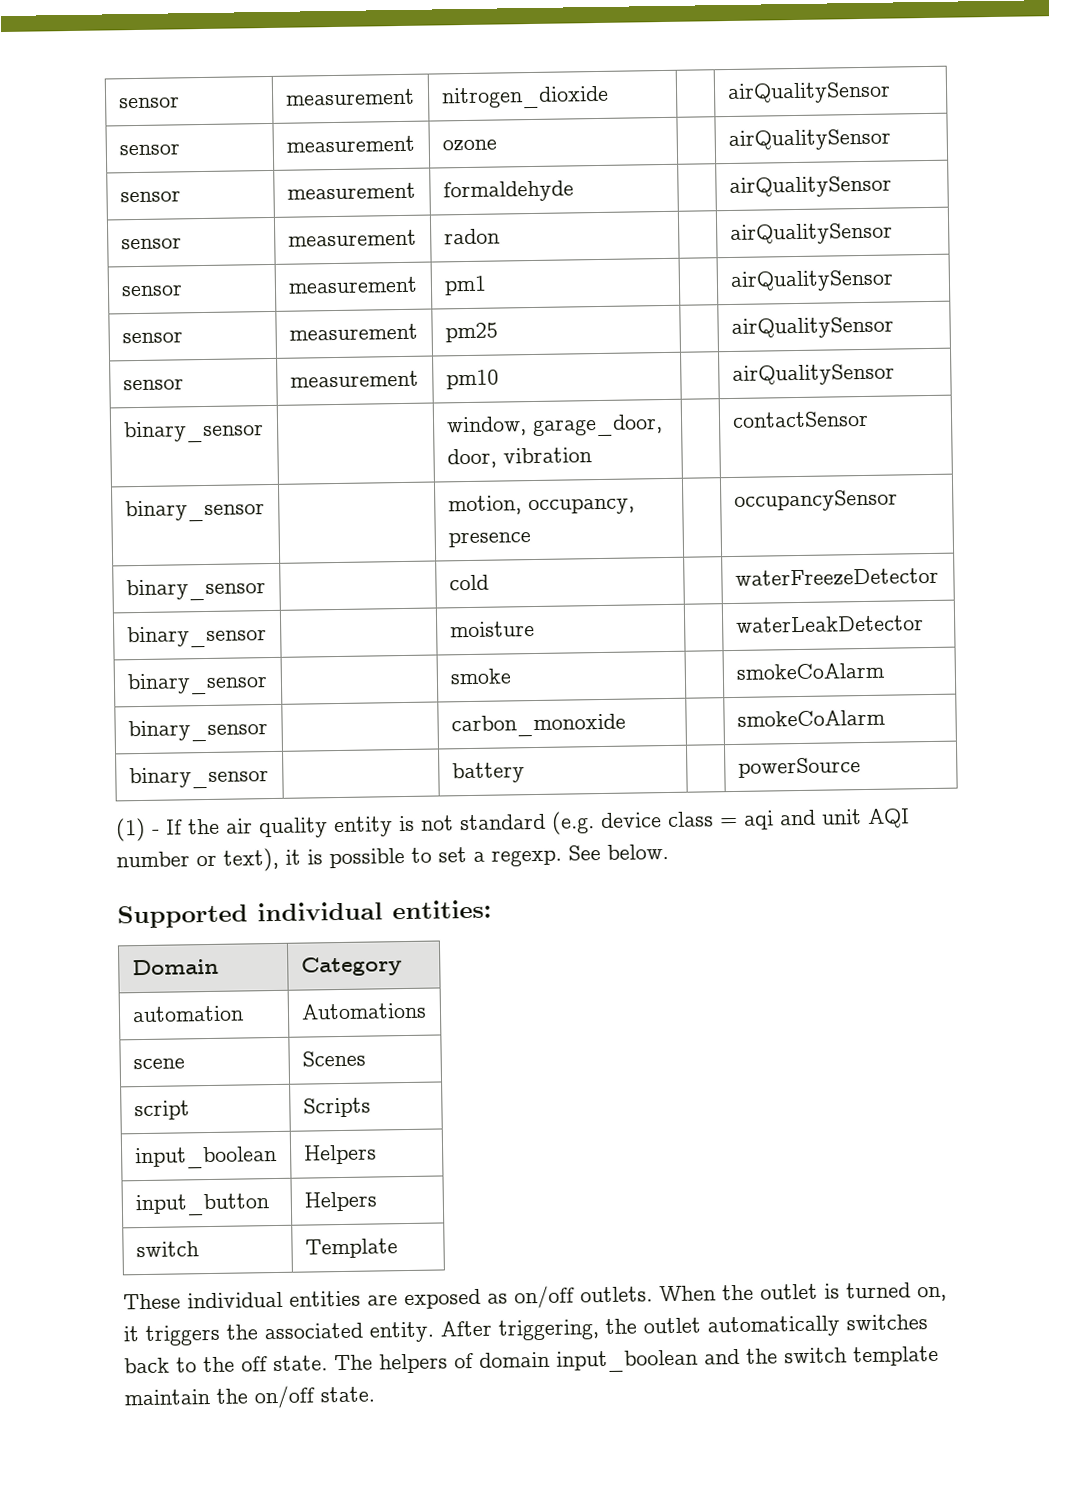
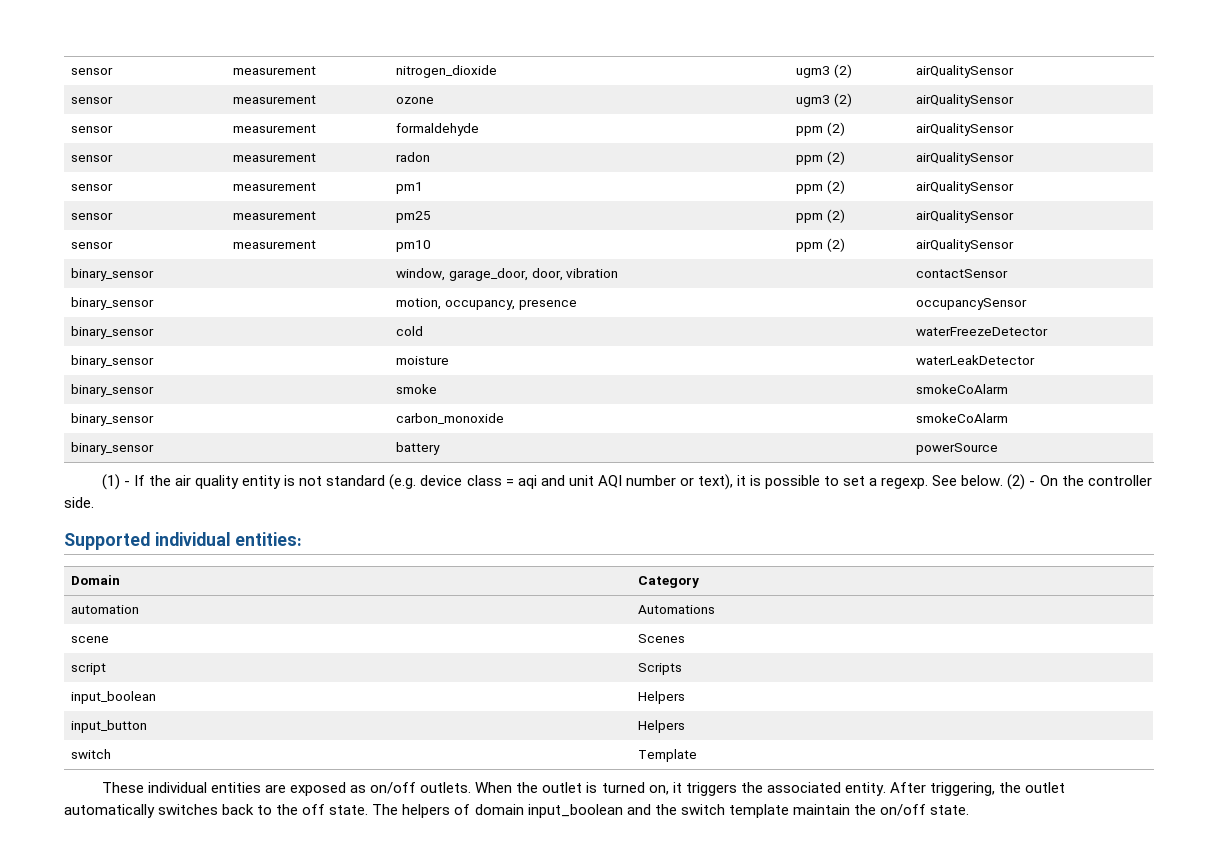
- sensor | measurement | nitrogen_dioxide | | airQualitySensor
+ sensor | measurement | nitrogen_dioxide | ugm3 (2) | airQualitySensor
- sensor | measurement | ozone | | airQualitySensor
+ sensor | measurement | ozone | ugm3 (2) | airQualitySensor
- sensor | measurement | formaldehyde | | airQualitySensor
+ sensor | measurement | formaldehyde | ppm (2) | airQualitySensor
- sensor | measurement | radon | | airQualitySensor
+ sensor | measurement | radon | ppm (2) | airQualitySensor
- sensor | measurement | pm1 | | airQualitySensor
+ sensor | measurement | pm1 | ppm (2) | airQualitySensor
- sensor | measurement | pm25 | | airQualitySensor
+ sensor | measurement | pm25 | ppm (2) | airQualitySensor
- sensor | measurement | pm10 | | airQualitySensor
+ sensor | measurement | pm10 | ppm (2) | airQualitySensor
+ (2) - On the controller side.

